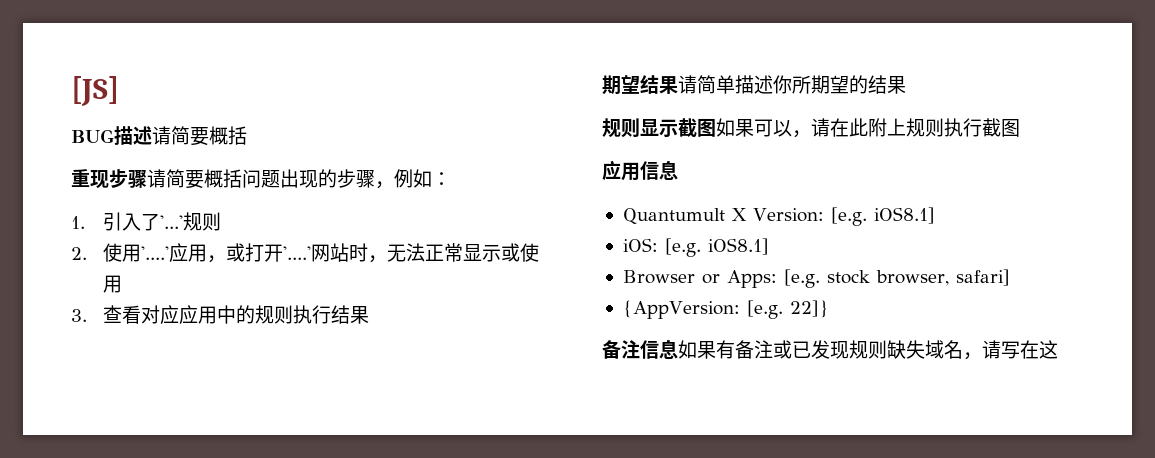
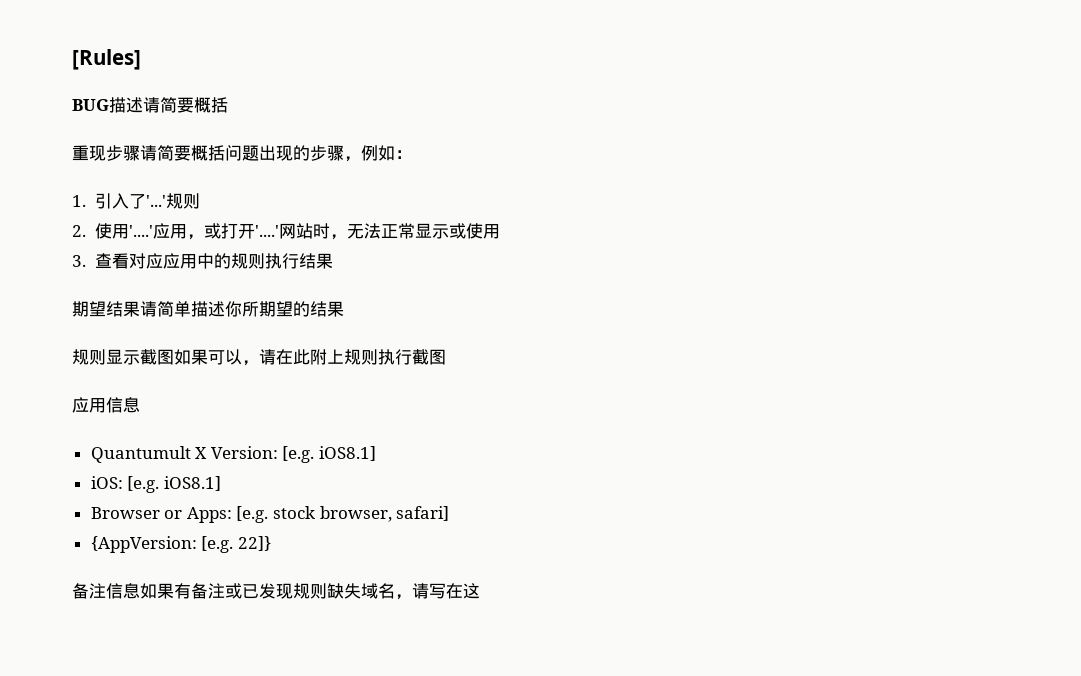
- [JS]
+ [Rules]

